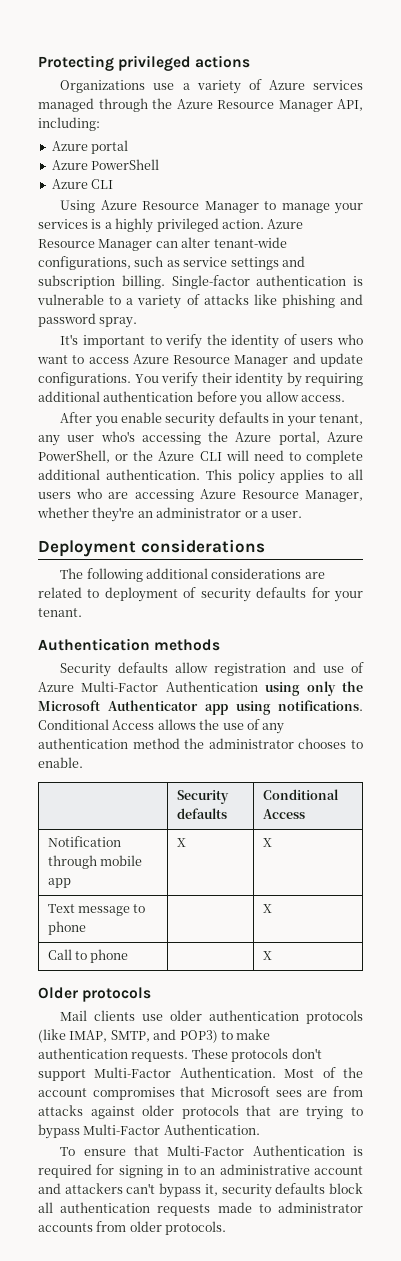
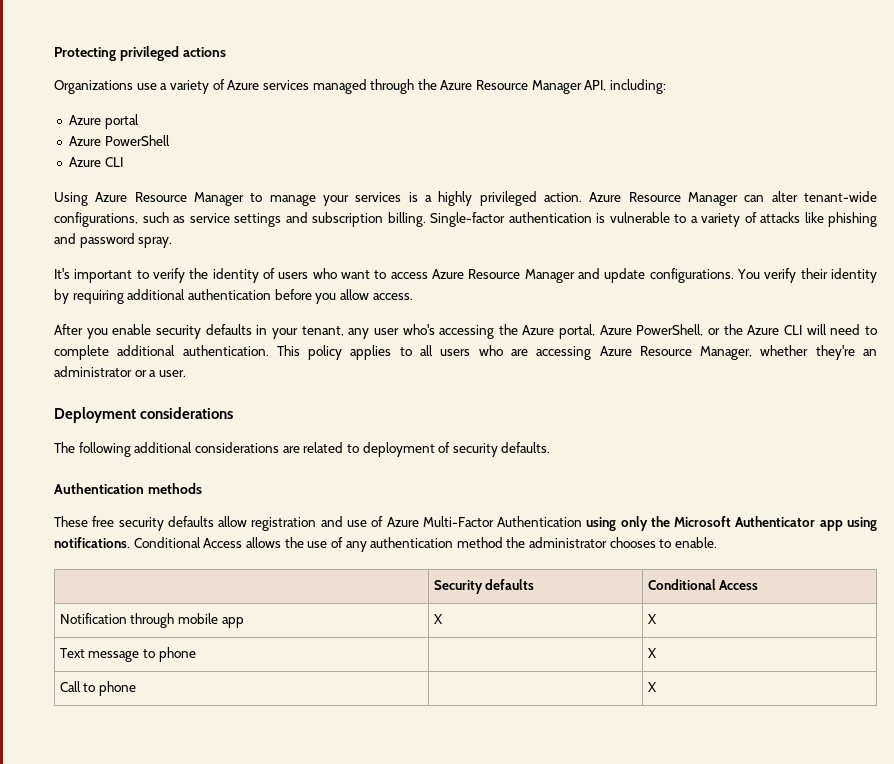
- The following additional considerations are related to deployment of security defaults for your tenant.
+ The following additional considerations are related to deployment of security defaults.
- Security defaults allow registration and use of Azure Multi-Factor Authentication using only the Microsoft Authenticator app using notifications.
+ These free security defaults allow registration and use of Azure Multi-Factor Authentication using only the Microsoft Authenticator app using notifications.
- Older protocols
- Mail clients use older authentication protocols (like IMAP, SMTP, and POP3) to make authentication requests. These protocols don't support Multi-Factor Authentication. Most of the account compromises that Microsoft sees are from attacks against older protocols that are trying to bypass Multi-Factor Authentication.
- To ensure that Multi-Factor Authentication is required for signing in to an administrative account and attackers can't bypass it, security defaults block all authentication requests made to administrator accounts from older protocols.

